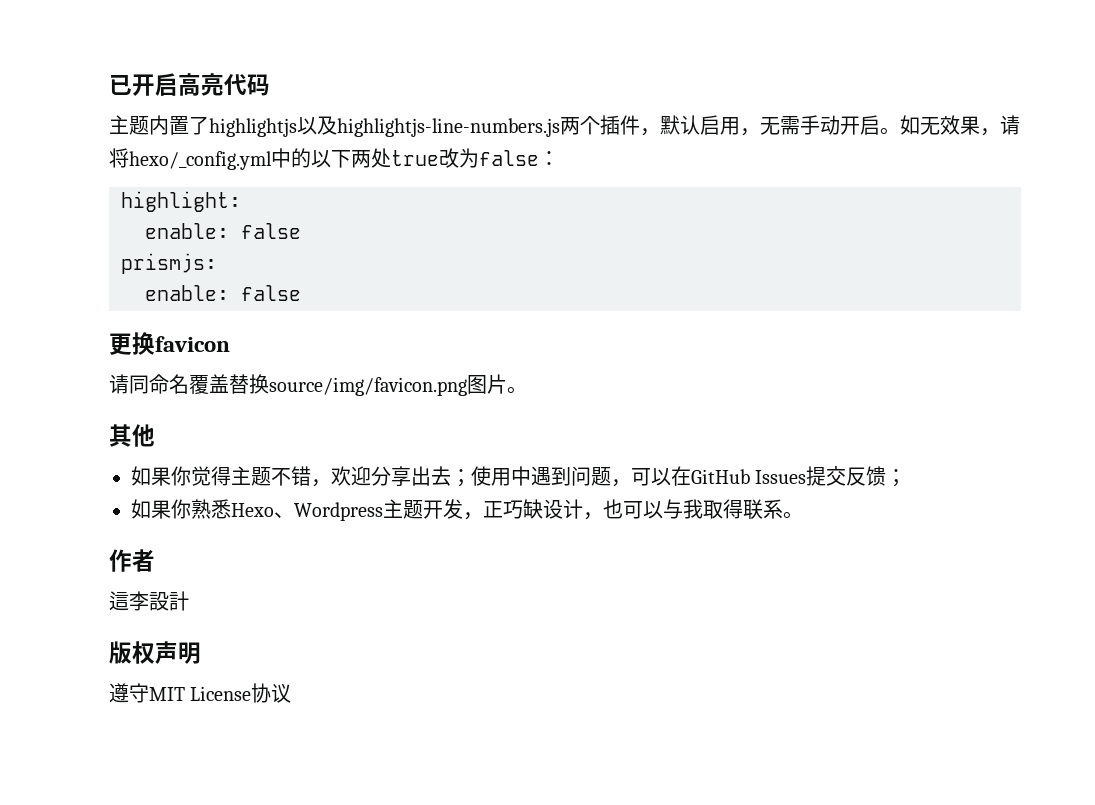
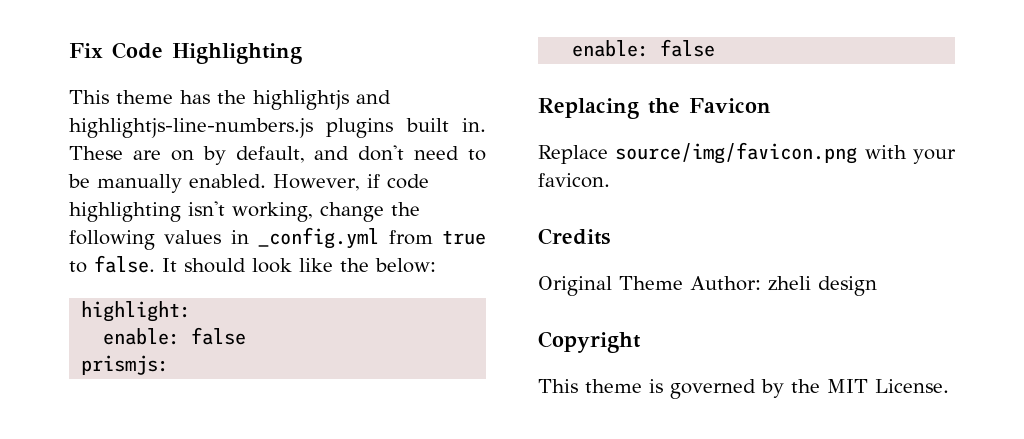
- 已开启高亮代码
- 主题内置了highlightjs以及highlightjs-line-numbers.js两个插件，默认启用，无需手动开启。如无效果，请将hexo/_config.yml中的以下两处true改为false：
+ Fix Code Highlighting
+ This theme has the highlightjs and highlightjs-line-numbers.js plugins built in. These are on by default, and don't need to be manually enabled. However, if code highlighting isn't working, change the following values in _config.yml from true to false. It should look like the below:
- 更换favicon
- 请同命名覆盖替换source/img/favicon.png图片。
- 其他
- 如果你觉得主题不错，欢迎分享出去；使用中遇到问题，可以在GitHub Issues提交反馈；
- 如果你熟悉Hexo、Wordpress主题开发，正巧缺设计，也可以与我取得联系。
- 作者
- 這李設計
- 版权声明
- 遵守MIT License协议
+ Replacing the Favicon
+ Replace source/img/favicon.png with your favicon.
+ Credits
+ Original Theme Author: zheli design
+ Copyright
+ This theme is governed by the MIT License.

